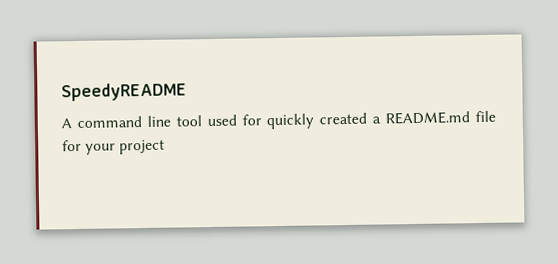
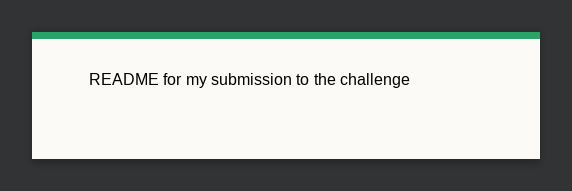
- SpeedyREADME
- A command line tool used for quickly created a README.md file for your project
+ README for my submission to the challenge

